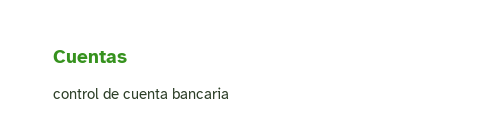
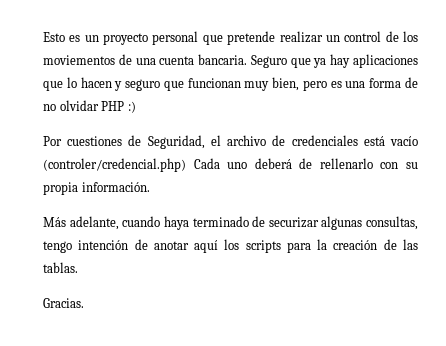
- Cuentas
- control de cuenta bancaria
+ Esto es un proyecto personal que pretende realizar un control de los moviementos de una cuenta bancaria. Seguro que ya hay aplicaciones que lo hacen y seguro que funcionan muy bien, pero es una forma de no olvidar PHP :)
+ Por cuestiones de Seguridad, el archivo de credenciales está vacío (controler/credencial.php) Cada uno deberá de rellenarlo con su propia información.
+ Más adelante, cuando haya terminado de securizar algunas consultas, tengo intención de anotar aquí los scripts para la creación de las tablas.
+ Gracias.

